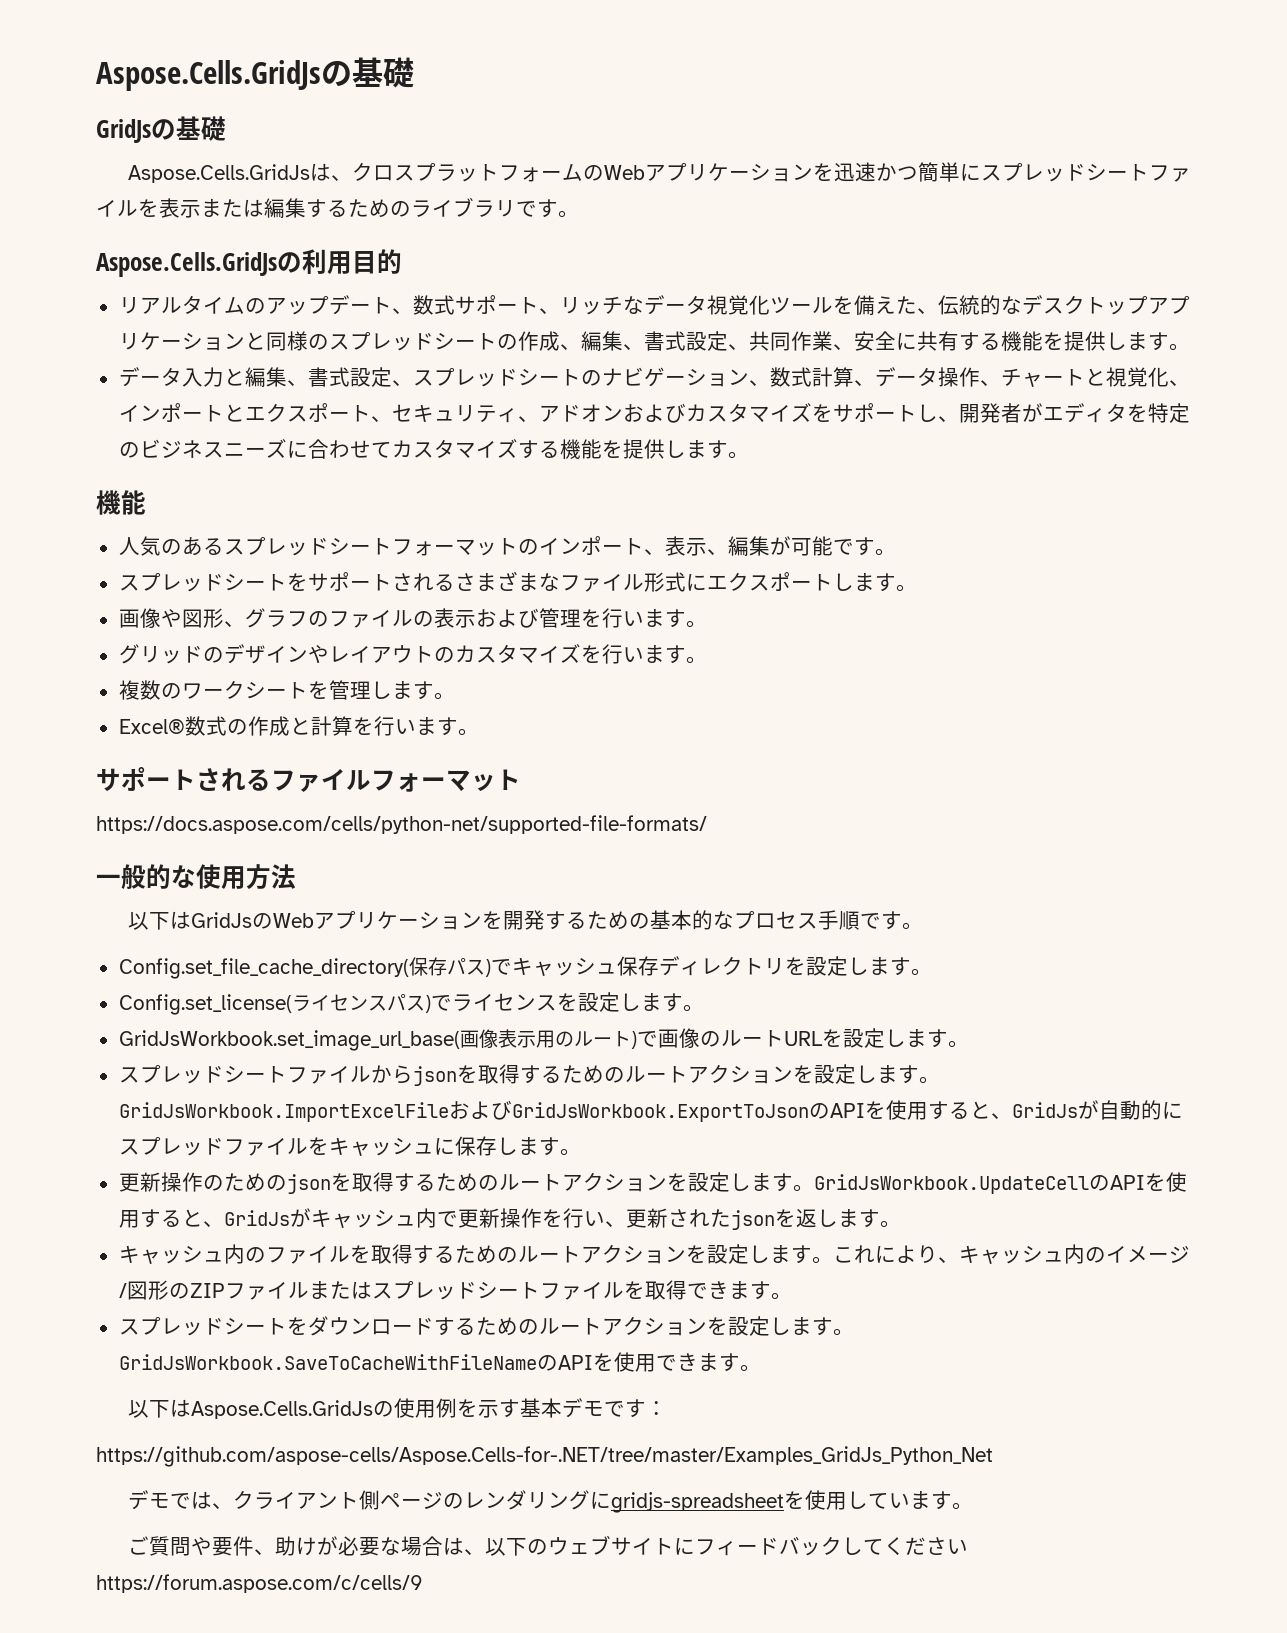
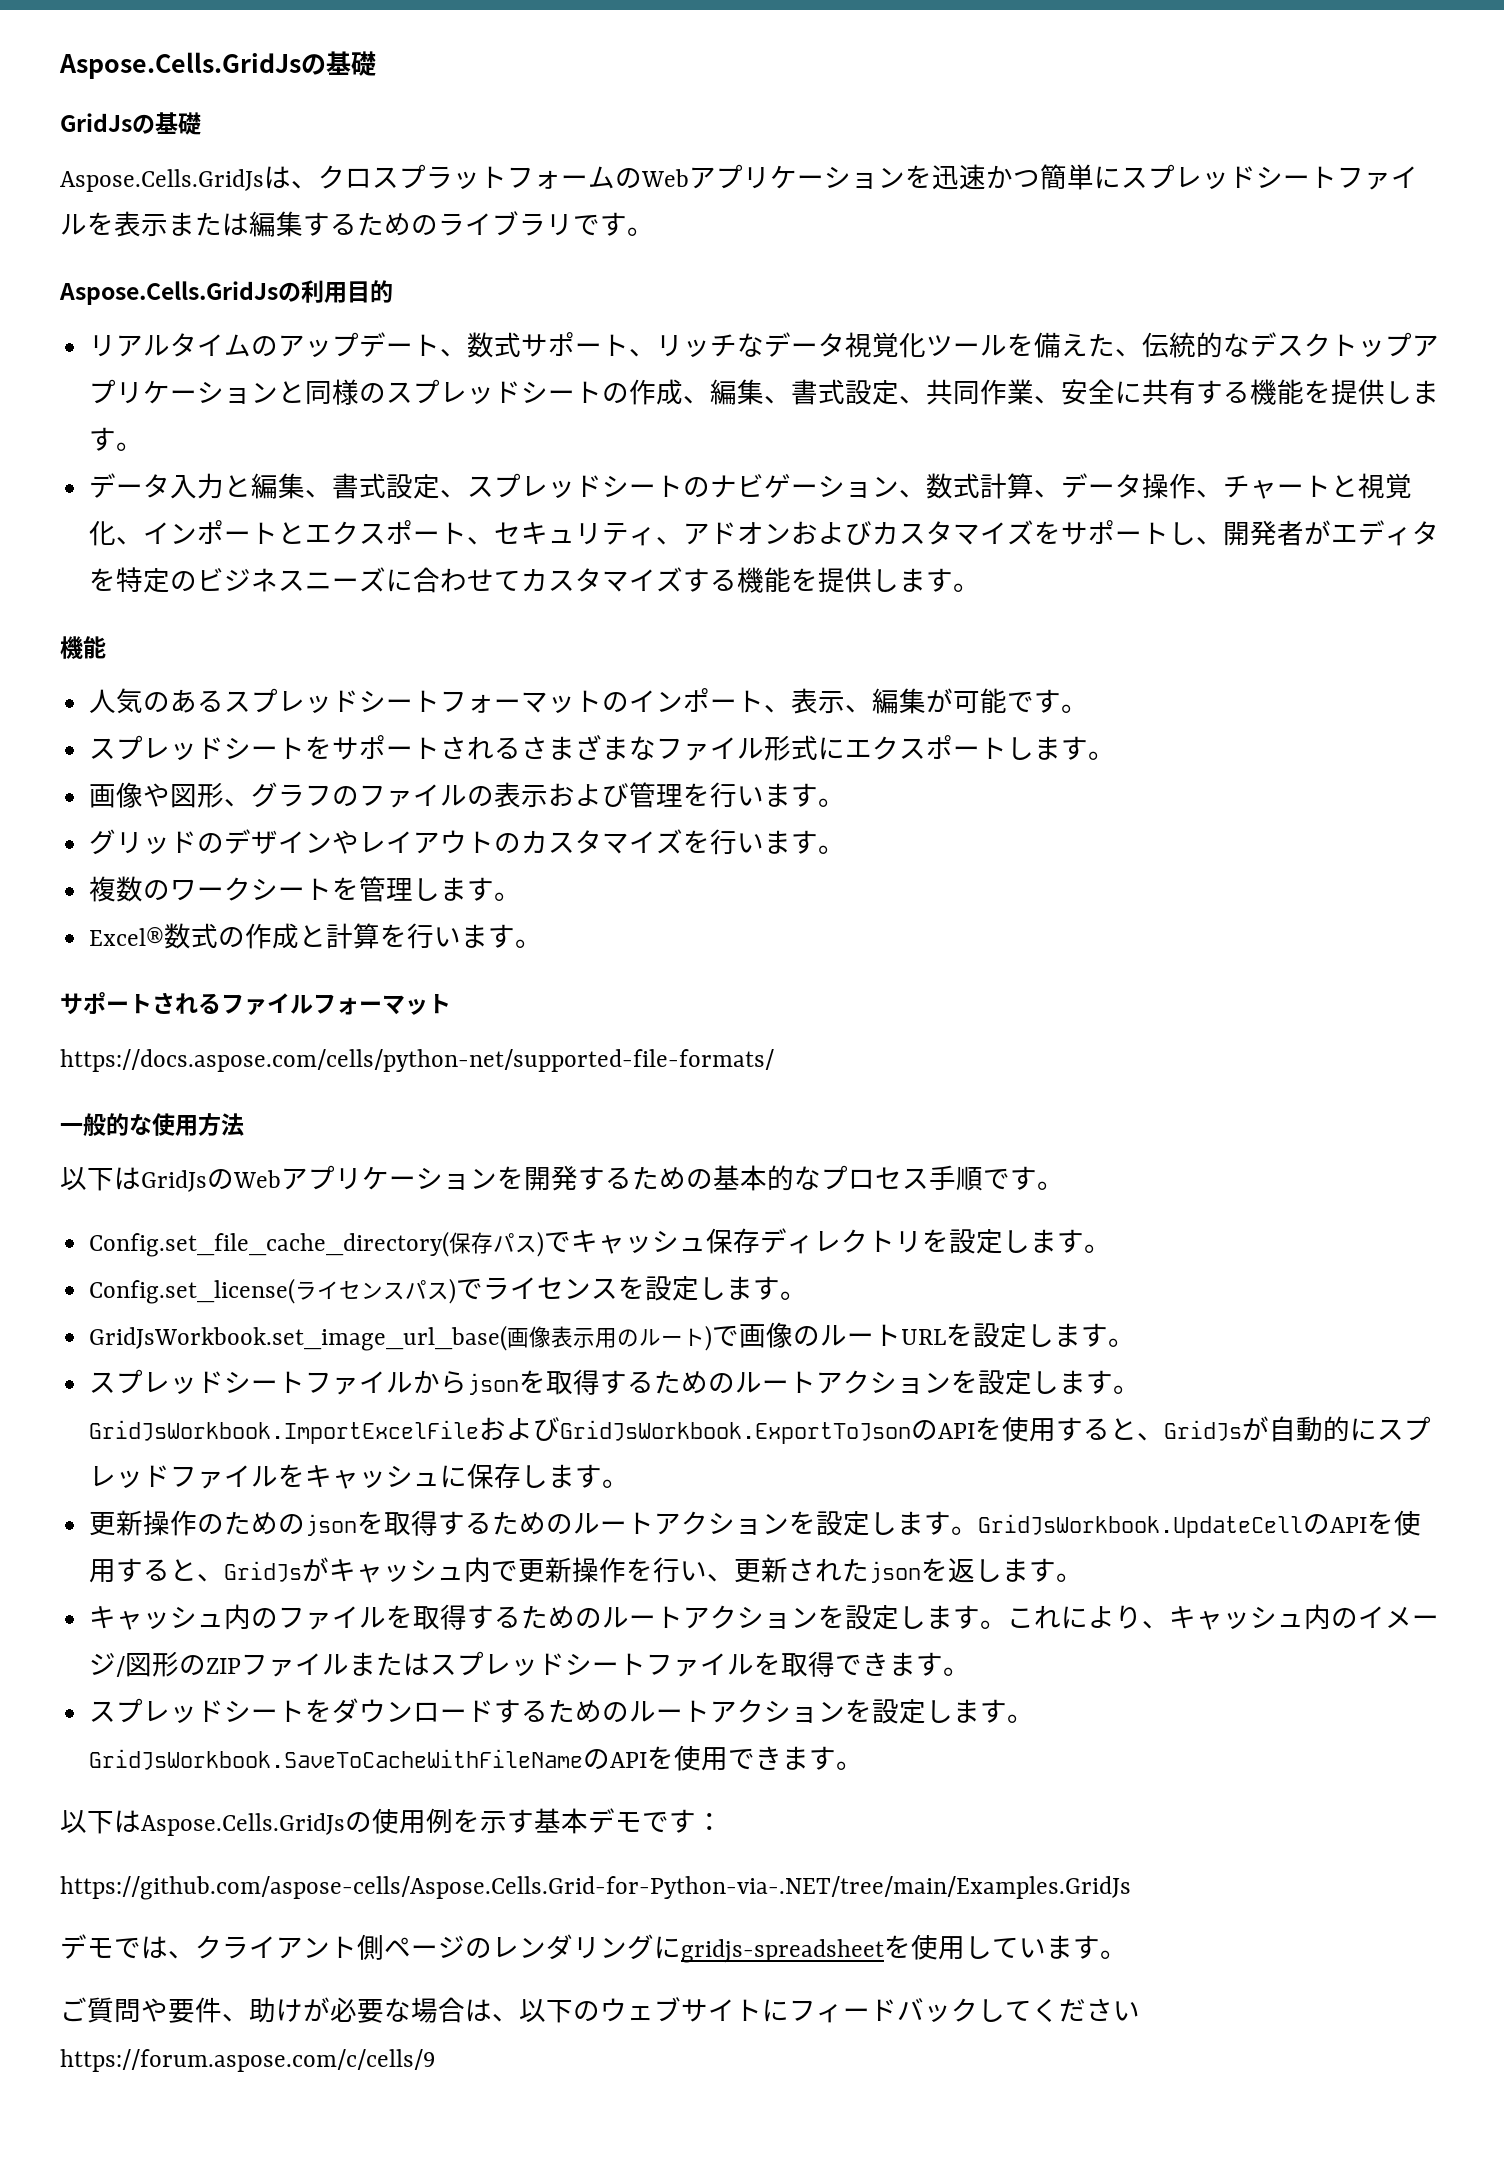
- https://github.com/aspose-cells/Aspose.Cells-for-.NET/tree/master/Examples_GridJs_Python_Net
+ https://github.com/aspose-cells/Aspose.Cells.Grid-for-Python-via-.NET/tree/main/Examples.GridJs

